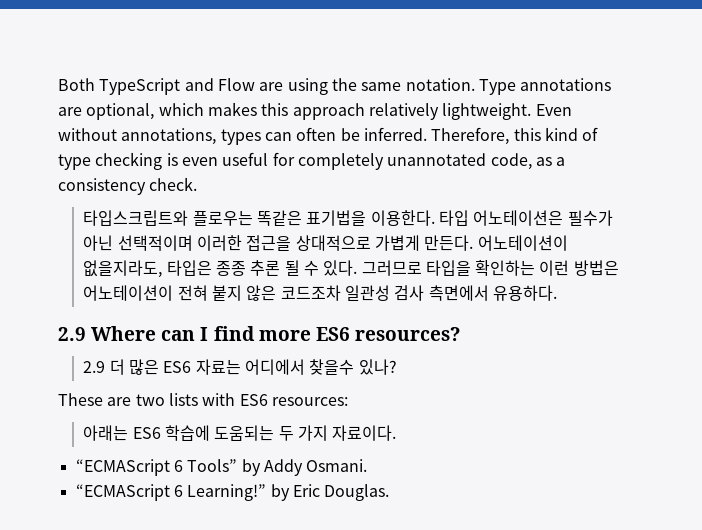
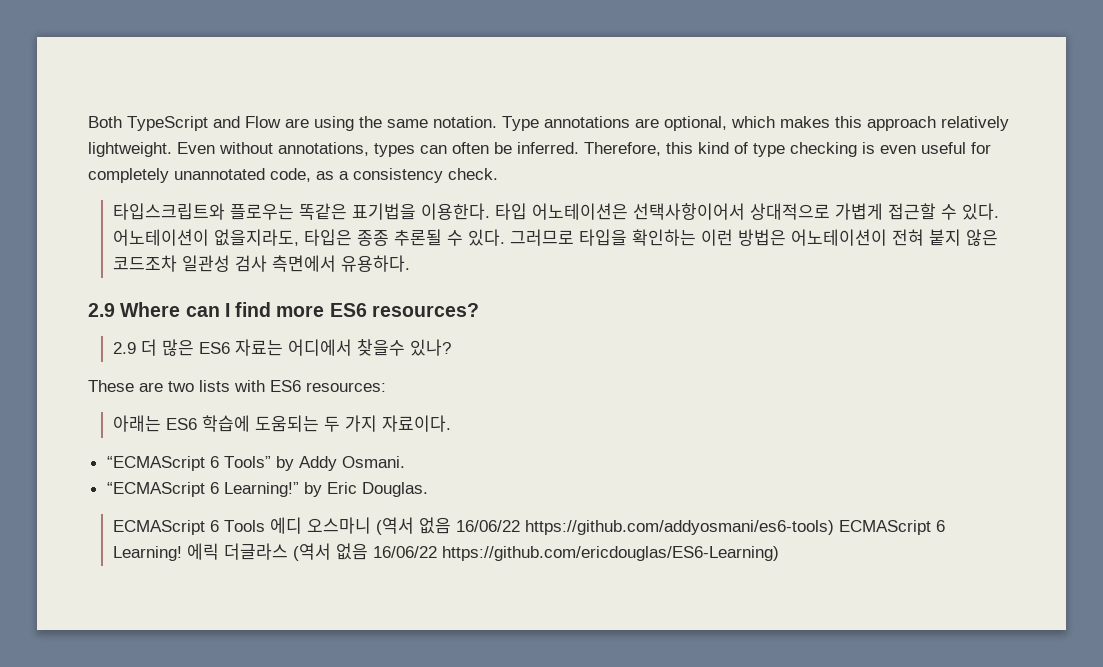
- 타입 어노테이션은 필수가 아닌 선택적이며 이러한 접근을 상대적으로 가볍게 만든다.
+ 타입 어노테이션은 선택사항이어서 상대적으로 가볍게 접근할 수 있다.
- 어노테이션이 없을지라도, 타입은 종종 추론 될 수 있다.
+ 어노테이션이 없을지라도, 타입은 종종 추론될 수 있다.
+ ECMAScript 6 Tools 에디 오스마니 (역서 없음 16/06/22 https://github.com/addyosmani/es6-tools) ECMAScript 6 Learning! 에릭 더글라스 (역서 없음 16/06/22 https://github.com/ericdouglas/ES6-Learning)

